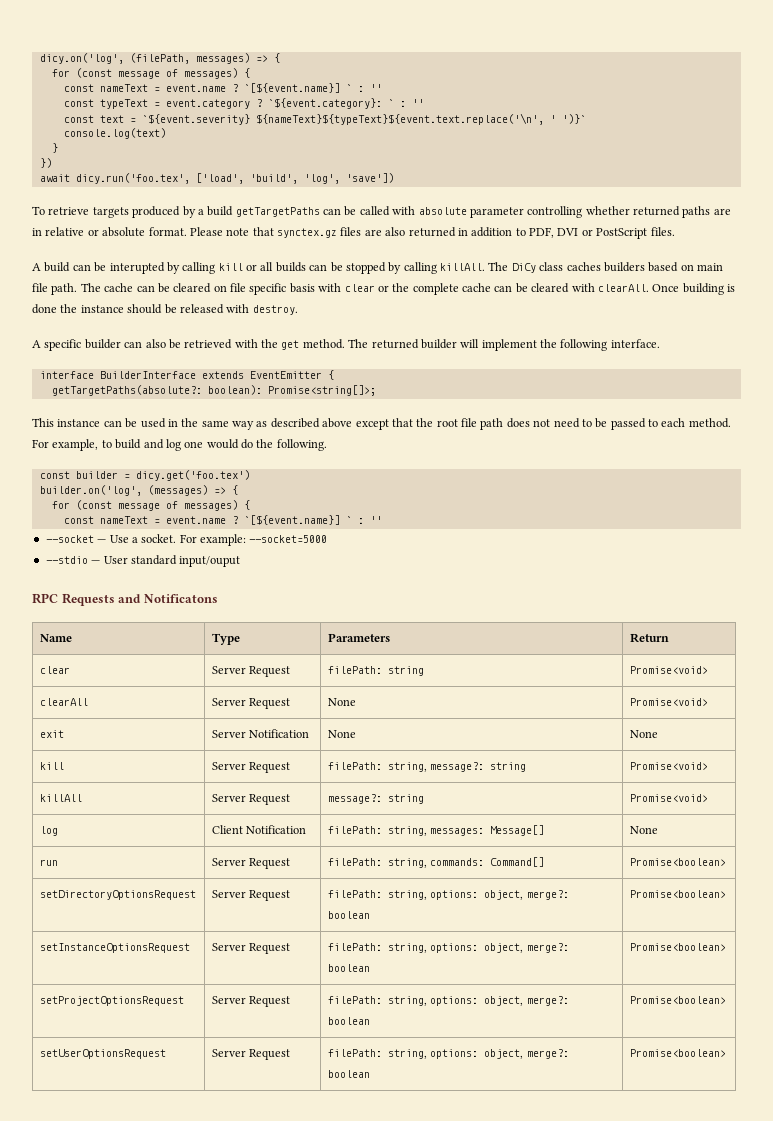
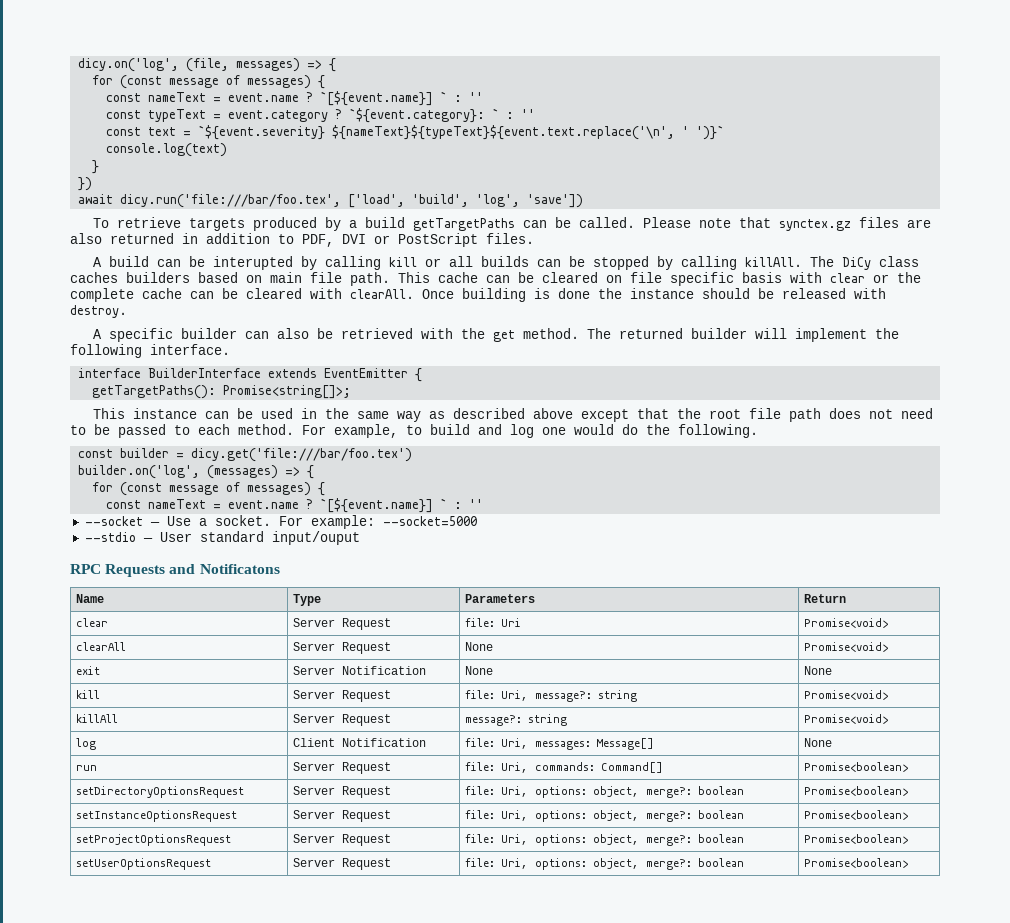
- dicy.on('log', (filePath, messages) => {
+ dicy.on('log', (file, messages) => {
- await dicy.run('foo.tex', ['load', 'build', 'log', 'save'])
+ await dicy.run('file:///bar/foo.tex', ['load', 'build', 'log', 'save'])
- To retrieve targets produced by a build getTargetPaths can be called with absolute parameter controlling whether returned paths are in relative or absolute format.
+ To retrieve targets produced by a build getTargetPaths can be called.
- The cache can be cleared on file specific basis with clear or the complete cache can be cleared with clearAll.
+ This cache can be cleared on file specific basis with clear or the complete cache can be cleared with clearAll.
- getTargetPaths(absolute?: boolean): Promise<string[]>;
+ getTargetPaths(): Promise<string[]>;
- const builder = dicy.get('foo.tex')
+ const builder = dicy.get('file:///bar/foo.tex')
- clear | Server Request | filePath: string | Promise<void>
+ clear | Server Request | file: Uri | Promise<void>
- kill | Server Request | filePath: string, message?: string | Promise<void>
+ kill | Server Request | file: Uri, message?: string | Promise<void>
- log | Client Notification | filePath: string, messages: Message[] | None
+ log | Client Notification | file: Uri, messages: Message[] | None
- run | Server Request | filePath: string, commands: Command[] | Promise<boolean>
+ run | Server Request | file: Uri, commands: Command[] | Promise<boolean>
- setDirectoryOptionsRequest | Server Request | filePath: string, options: object, merge?: boolean | Promise<boolean>
+ setDirectoryOptionsRequest | Server Request | file: Uri, options: object, merge?: boolean | Promise<boolean>
- setInstanceOptionsRequest | Server Request | filePath: string, options: object, merge?: boolean | Promise<boolean>
+ setInstanceOptionsRequest | Server Request | file: Uri, options: object, merge?: boolean | Promise<boolean>
- setProjectOptionsRequest | Server Request | filePath: string, options: object, merge?: boolean | Promise<boolean>
+ setProjectOptionsRequest | Server Request | file: Uri, options: object, merge?: boolean | Promise<boolean>
- setUserOptionsRequest | Server Request | filePath: string, options: object, merge?: boolean | Promise<boolean>
+ setUserOptionsRequest | Server Request | file: Uri, options: object, merge?: boolean | Promise<boolean>

